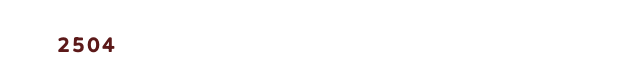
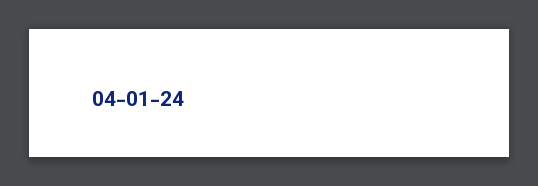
- 2504
+ 04-01-24

